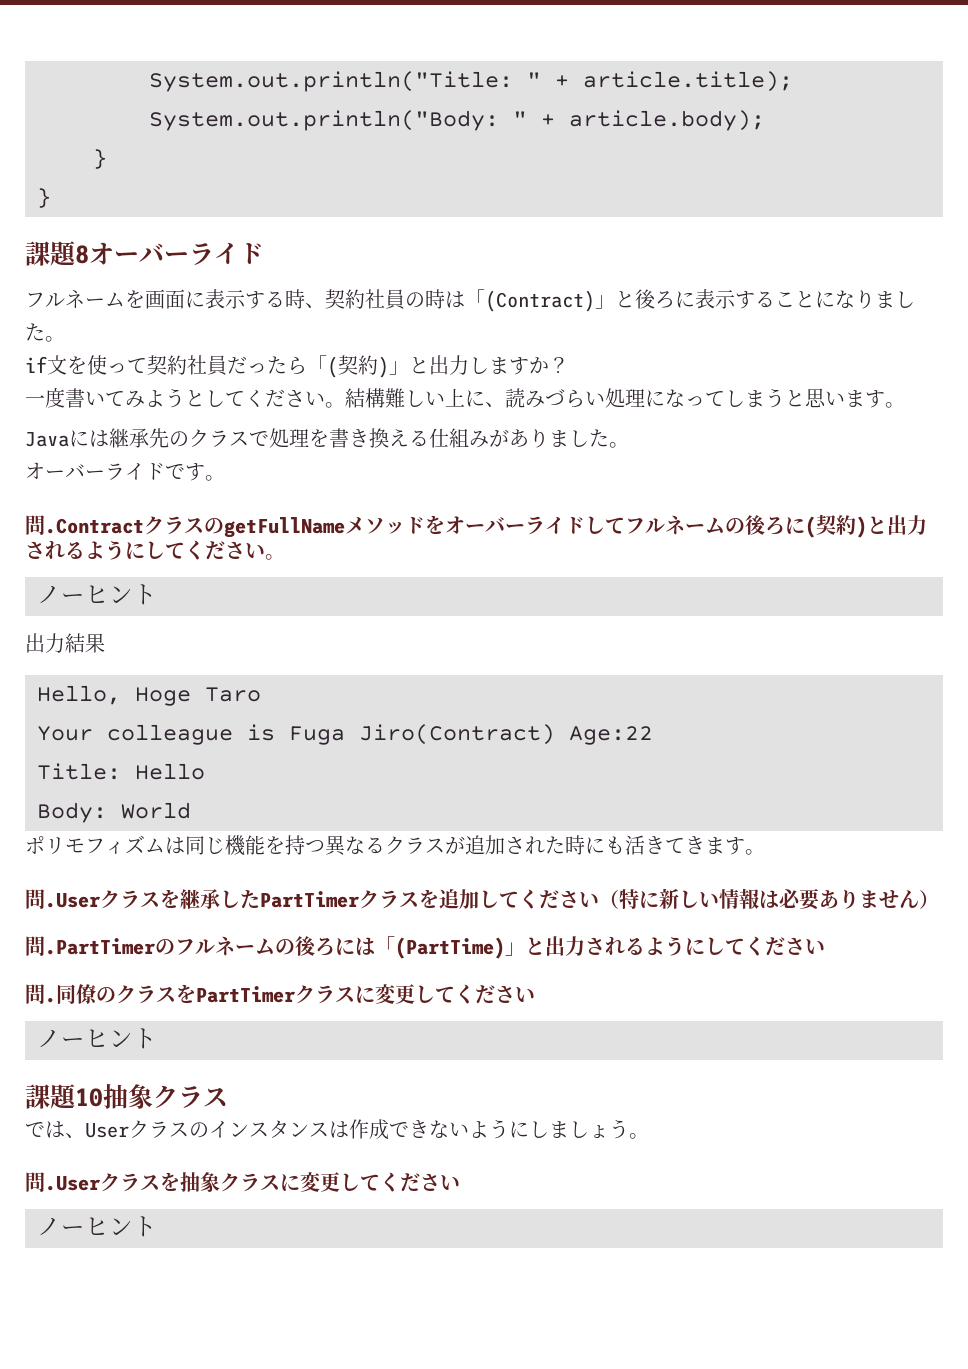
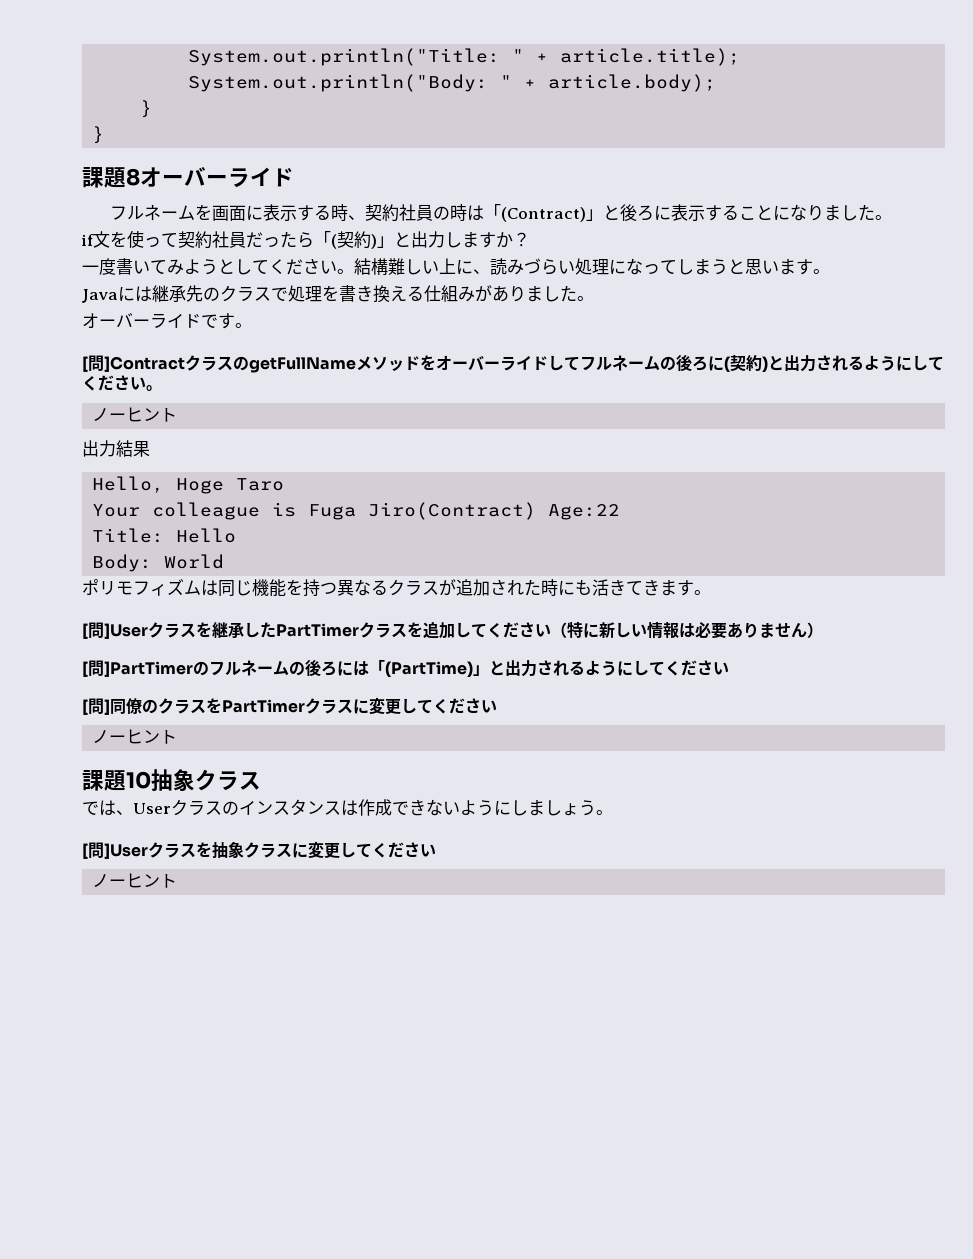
- 問.ContractクラスのgetFullNameメソッドをオーバーライドしてフルネームの後ろに(契約)と出力されるようにしてください。
+ [問]ContractクラスのgetFullNameメソッドをオーバーライドしてフルネームの後ろに(契約)と出力されるようにしてください。
- 問.Userクラスを継承したPartTimerクラスを追加してください（特に新しい情報は必要ありません）
+ [問]Userクラスを継承したPartTimerクラスを追加してください（特に新しい情報は必要ありません）
- 問.PartTimerのフルネームの後ろには「(PartTime)」と出力されるようにしてください
+ [問]PartTimerのフルネームの後ろには「(PartTime)」と出力されるようにしてください
- 問.同僚のクラスをPartTimerクラスに変更してください
+ [問]同僚のクラスをPartTimerクラスに変更してください
- 問.Userクラスを抽象クラスに変更してください
+ [問]Userクラスを抽象クラスに変更してください

